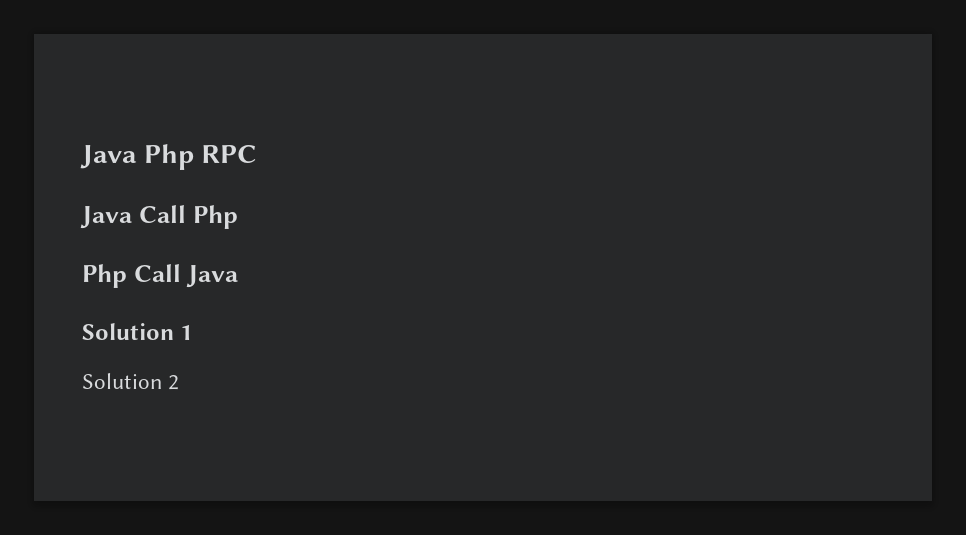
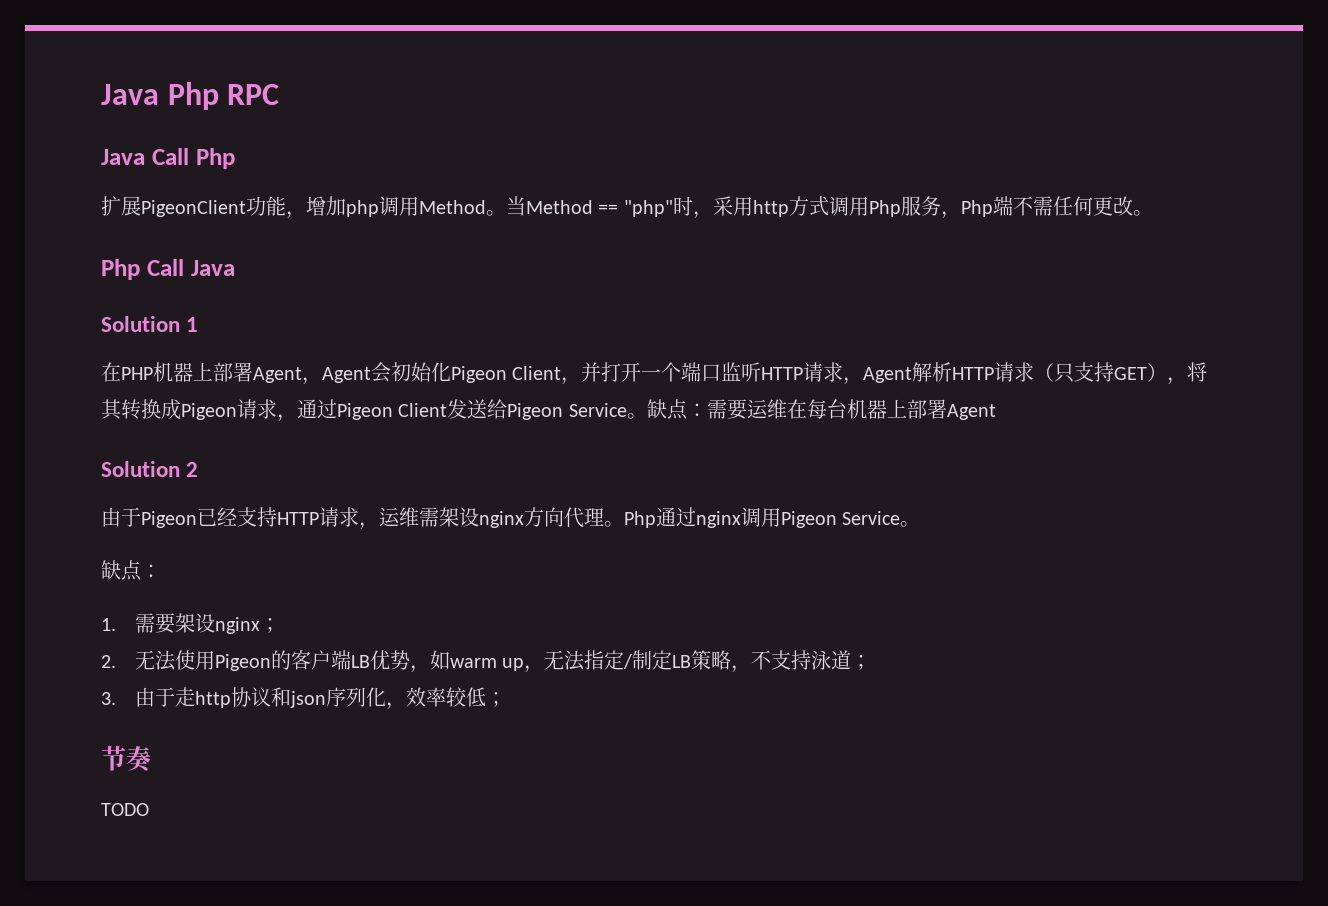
+ 扩展PigeonClient功能，增加php调用Method。当Method == "php"时，采用http方式调用Php服务，Php端不需任何更改。
+ 在PHP机器上部署Agent，Agent会初始化Pigeon Client，并打开一个端口监听HTTP请求，Agent解析HTTP请求（只支持GET），将其转换成Pigeon请求，通过Pigeon Client发送给Pigeon Service。缺点：需要运维在每台机器上部署Agent
  Solution 2
+ 由于Pigeon已经支持HTTP请求，运维需架设nginx方向代理。Php通过nginx调用Pigeon Service。
+ 缺点：
+ 1.需要架设nginx；
+ 2.无法使用Pigeon的客户端LB优势，如warm up，无法指定/制定LB策略，不支持泳道；
+ 3.由于走http协议和json序列化，效率较低；
+ 节奏
+ TODO

